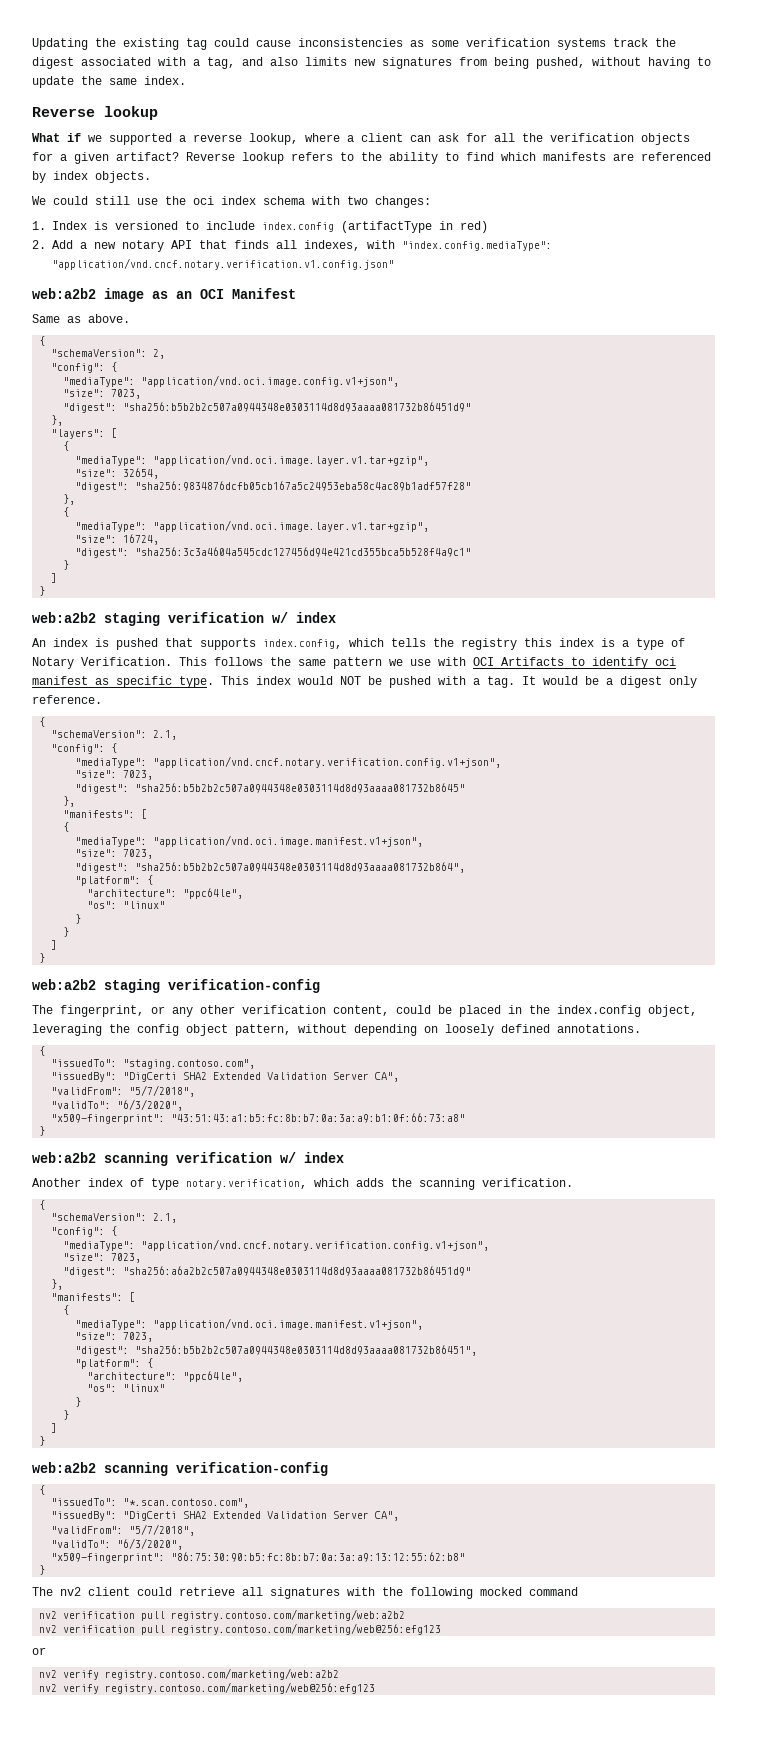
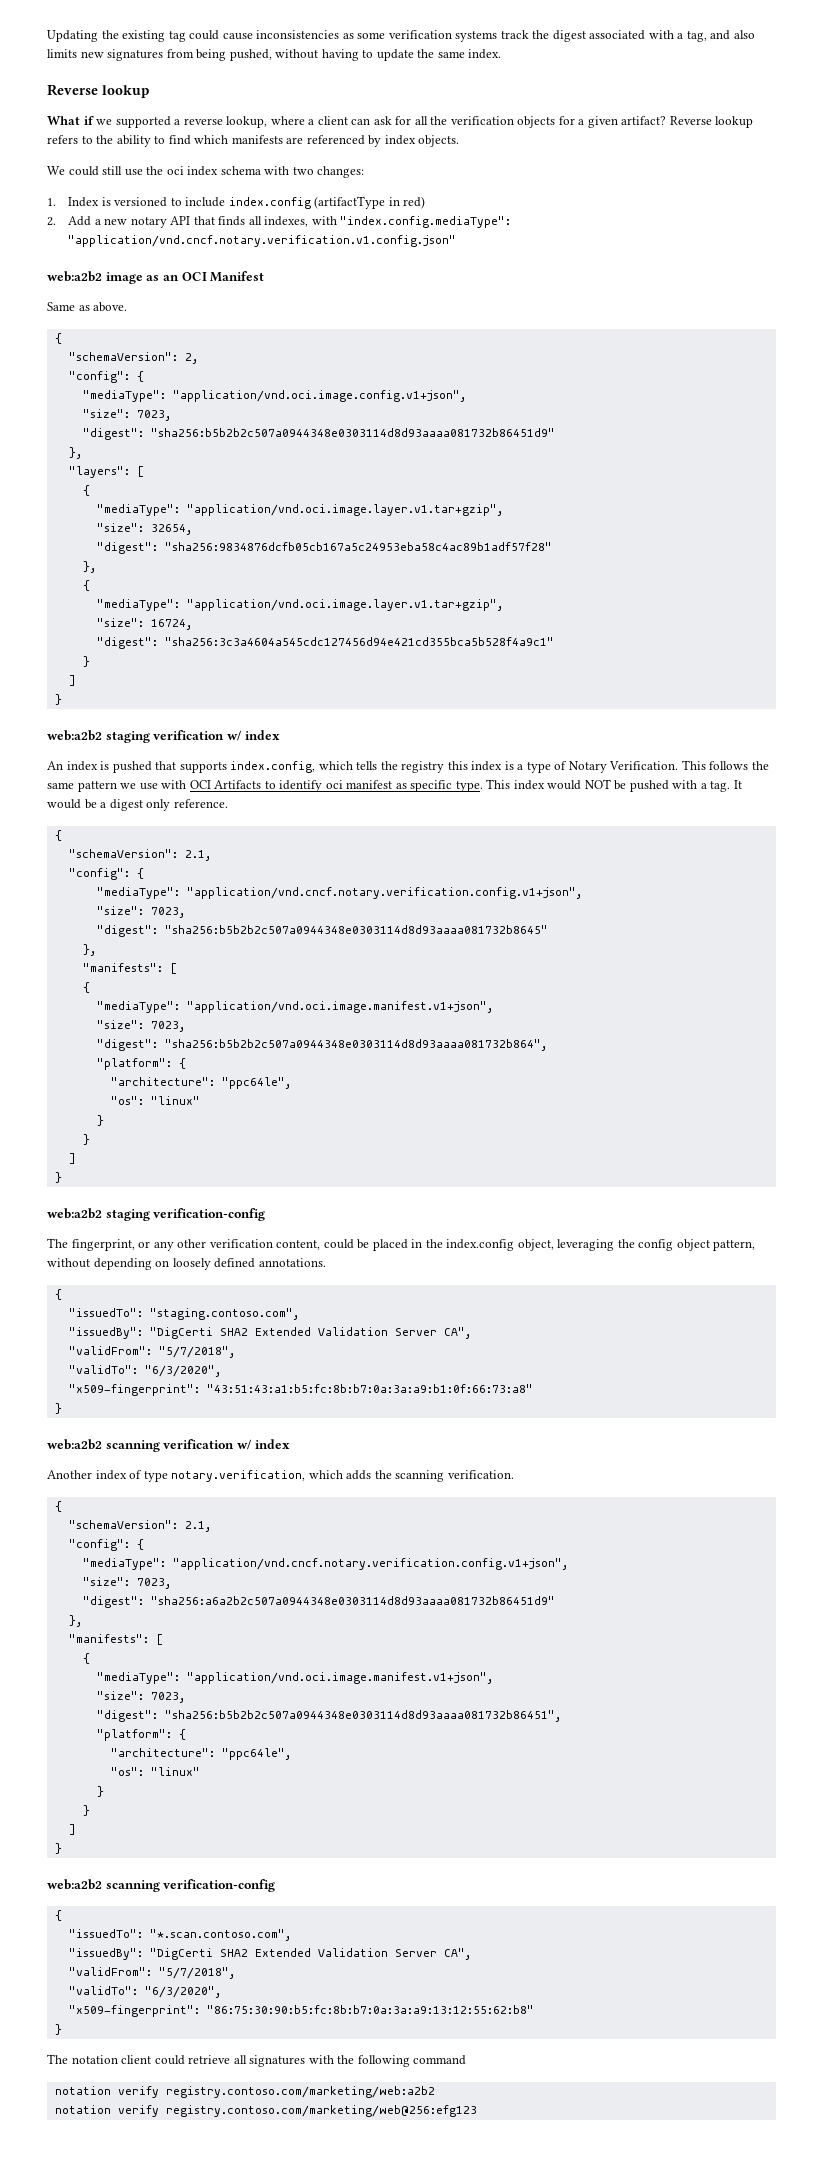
- The nv2 client could retrieve all signatures with the following mocked command
+ The notation client could retrieve all signatures with the following command
- nv2 verification pull registry.contoso.com/marketing/web:a2b2
- nv2 verification pull registry.contoso.com/marketing/web@256:efg123
- or
- nv2 verify registry.contoso.com/marketing/web:a2b2
+ notation verify registry.contoso.com/marketing/web:a2b2
- nv2 verify registry.contoso.com/marketing/web@256:efg123
+ notation verify registry.contoso.com/marketing/web@256:efg123

